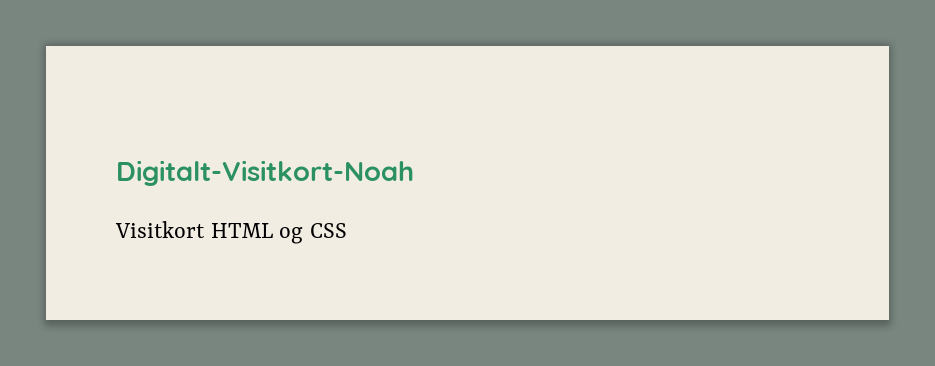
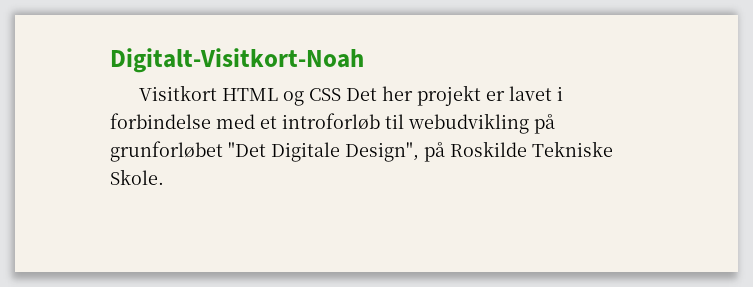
- Visitkort HTML og CSS
+ Visitkort HTML og CSS Det her projekt er lavet i forbindelse med et introforløb til webudvikling på grunforløbet "Det Digitale Design", på Roskilde Tekniske Skole.

